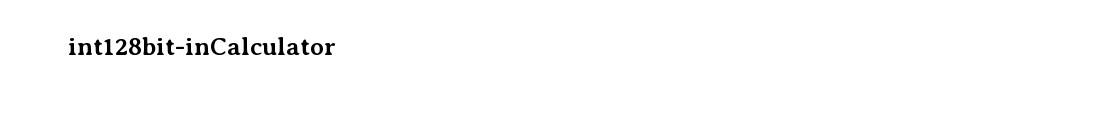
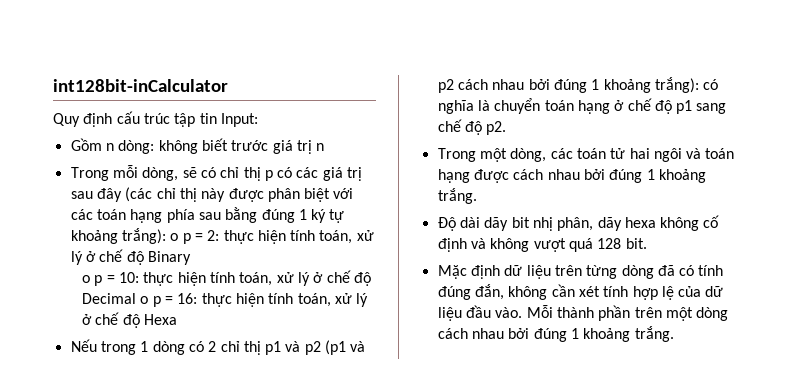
+ Quy định cấu trúc tập tin Input:
+ Gồm n dòng: không biết trước giá trị n
+ Trong mỗi dòng, sẽ có chỉ thị p có các giá trị sau đây (các chỉ thị này được phân biệt với các toán hạng phía sau bằng đúng 1 ký tự khoảng trắng): o p = 2: thực hiện tính toán, xử lý ở chế độ Binary
+ o p = 10: thực hiện tính toán, xử lý ở chế độ Decimal o p = 16: thực hiện tính toán, xử lý ở chế độ Hexa
+ Nếu trong 1 dòng có 2 chỉ thị p1 và p2 (p1 và p2 cách nhau bởi đúng 1 khoảng trắng): có nghĩa là chuyển toán hạng ở chế độ p1 sang chế độ p2.
+ Trong một dòng, các toán tử hai ngôi và toán hạng được cách nhau bởi đúng 1 khoảng trắng.
+ Độ dài dãy bit nhị phân, dãy hexa không cố định và không vượt quá 128 bit.
+ Mặc định dữ liệu trên từng dòng đã có tính đúng đắn, không cần xét tính hợp lệ của dữ liệu đầu vào. Mỗi thành phần trên một dòng cách nhau bởi đúng 1 khoảng trắng.

